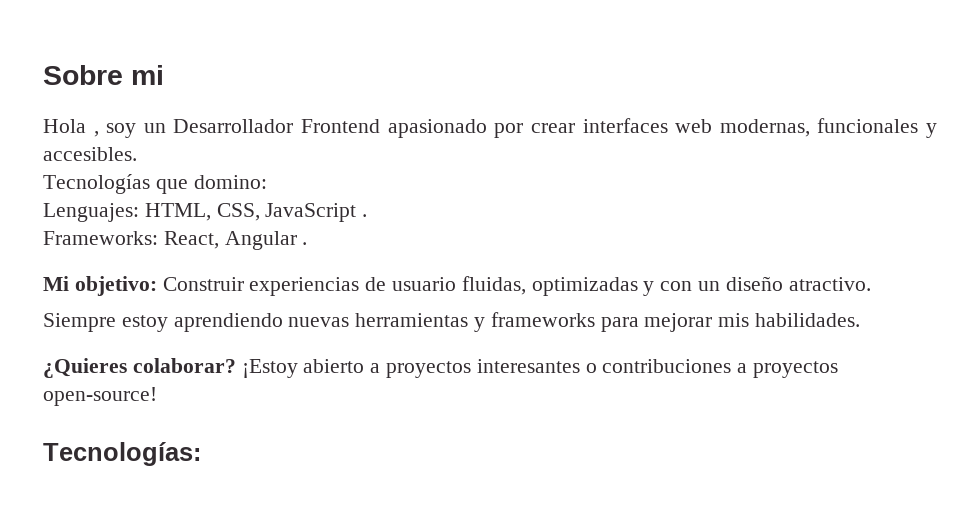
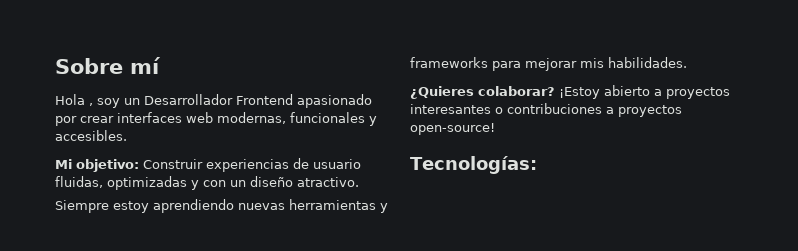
- Sobre mi
+ Sobre mí
- Tecnologías que domino:
- Lenguajes: HTML, CSS, JavaScript .
- Frameworks: React, Angular .

